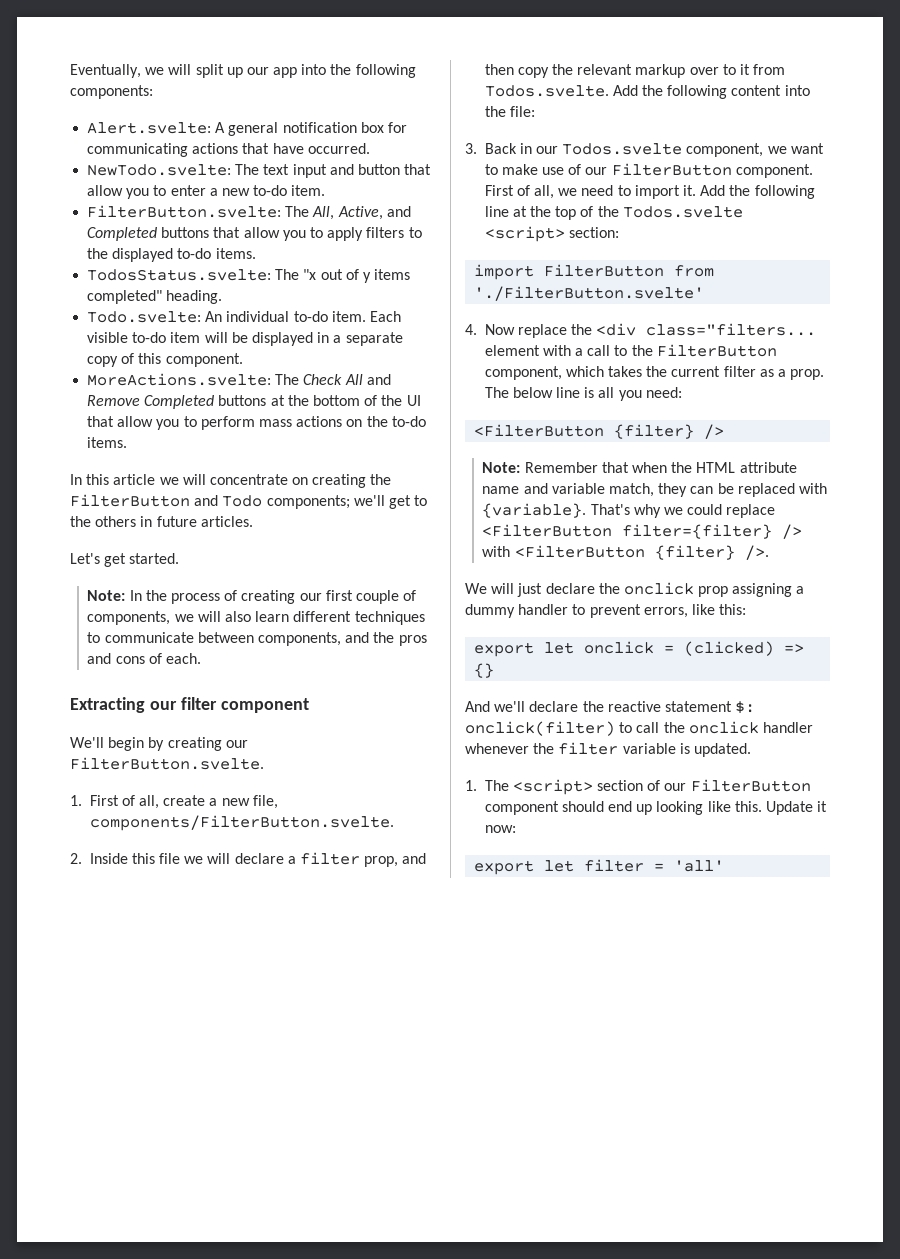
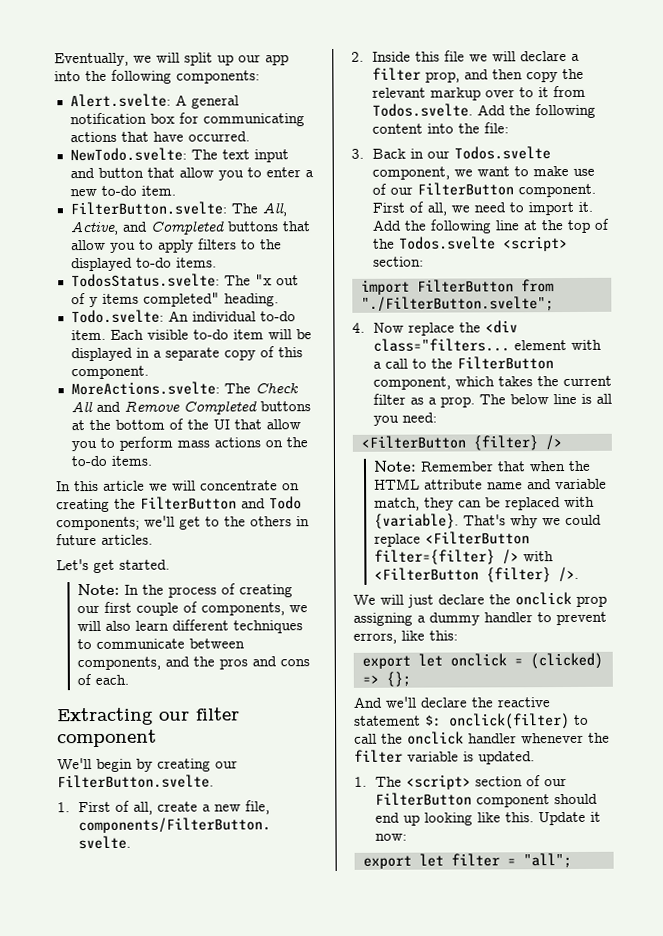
- import FilterButton from './FilterButton.svelte'
+ import FilterButton from "./FilterButton.svelte";
- export let onclick = (clicked) => {}
+ export let onclick = (clicked) => {};
- export let filter = 'all'
+ export let filter = "all";

